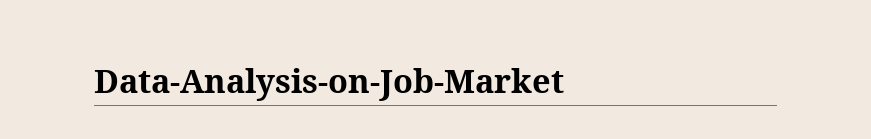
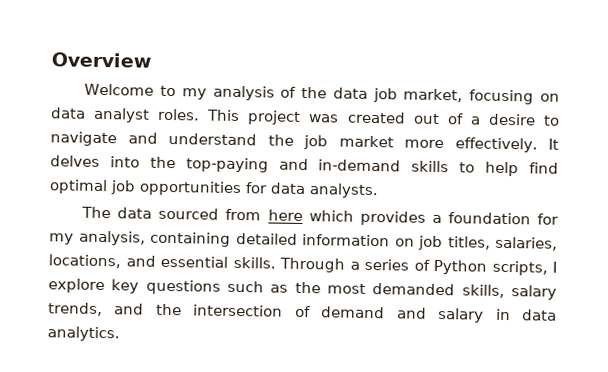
- Data-Analysis-on-Job-Market
+ Overview
+ Welcome to my analysis of the data job market, focusing on data analyst roles. This project was created out of a desire to navigate and understand the job market more effectively. It delves into the top-paying and in-demand skills to help find optimal job opportunities for data analysts.
+ The data sourced from here which provides a foundation for my analysis, containing detailed information on job titles, salaries, locations, and essential skills. Through a series of Python scripts, I explore key questions such as the most demanded skills, salary trends, and the intersection of demand and salary in data analytics.

